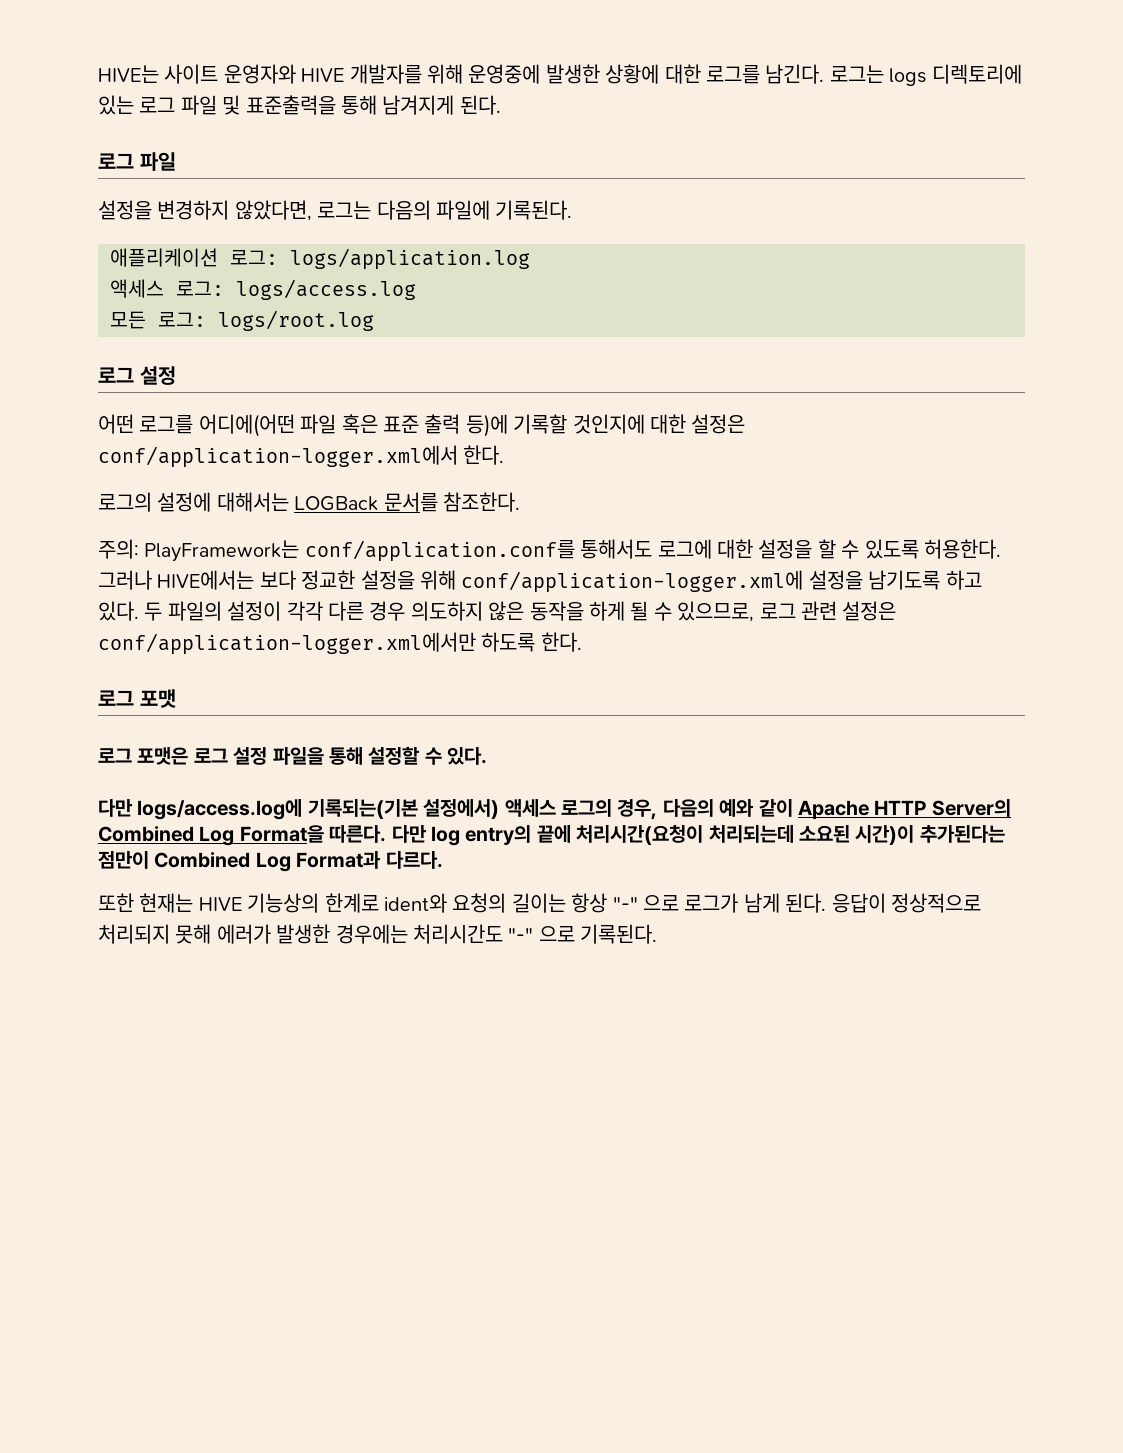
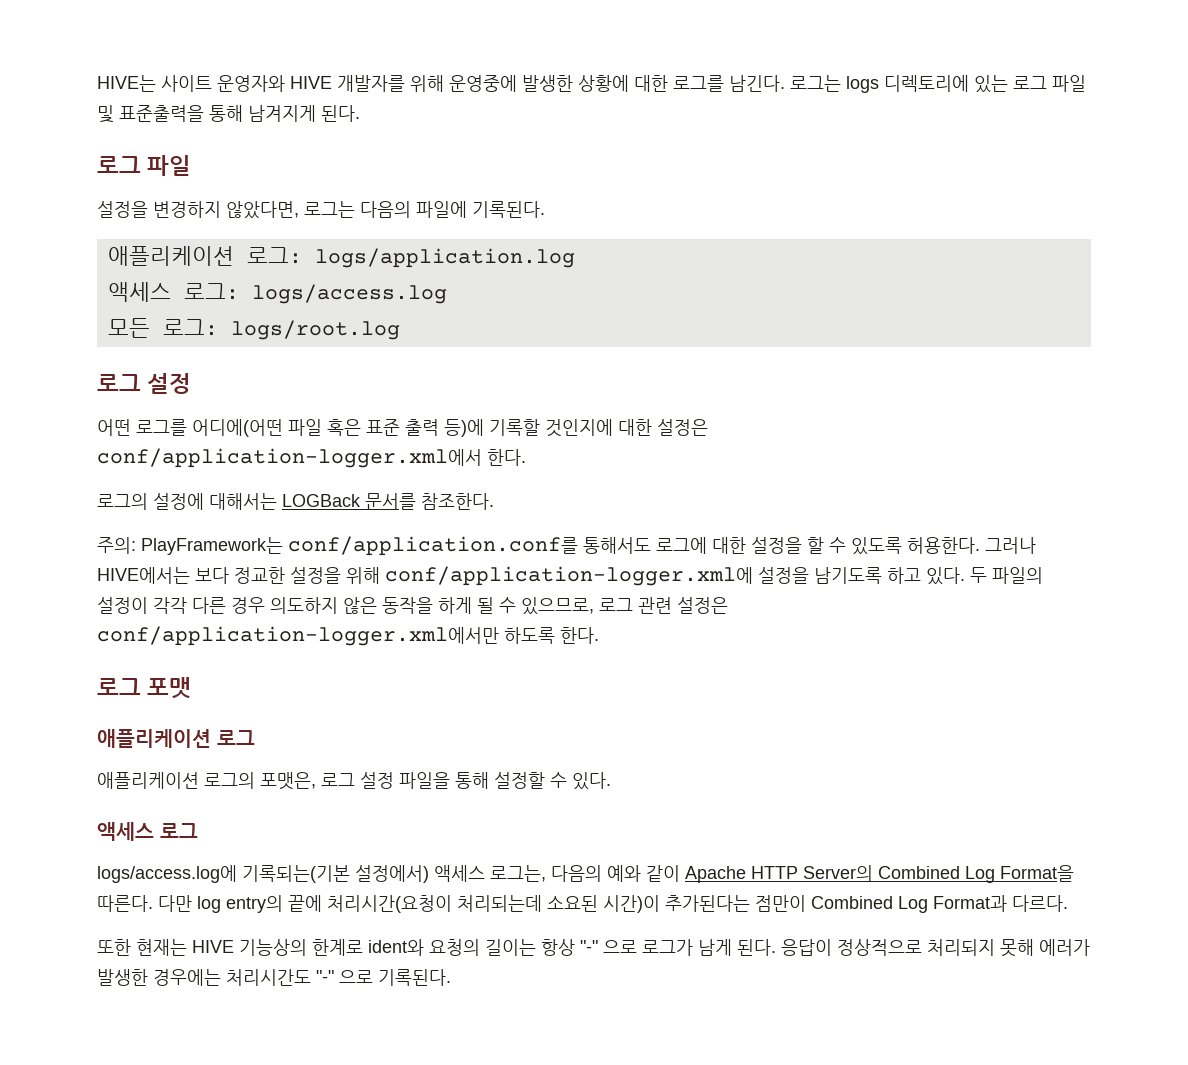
- 로그 포맷은 로그 설정 파일을 통해 설정할 수 있다.
+ 애플리케이션 로그
+ 애플리케이션 로그의 포맷은, 로그 설정 파일을 통해 설정할 수 있다.
- 다만 logs/access.log에 기록되는(기본 설정에서) 액세스 로그의 경우, 다음의 예와 같이 Apache HTTP Server의 Combined Log Format을 따른다.
+ 액세스 로그
+ logs/access.log에 기록되는(기본 설정에서) 액세스 로그는, 다음의 예와 같이 Apache HTTP Server의 Combined Log Format을 따른다.

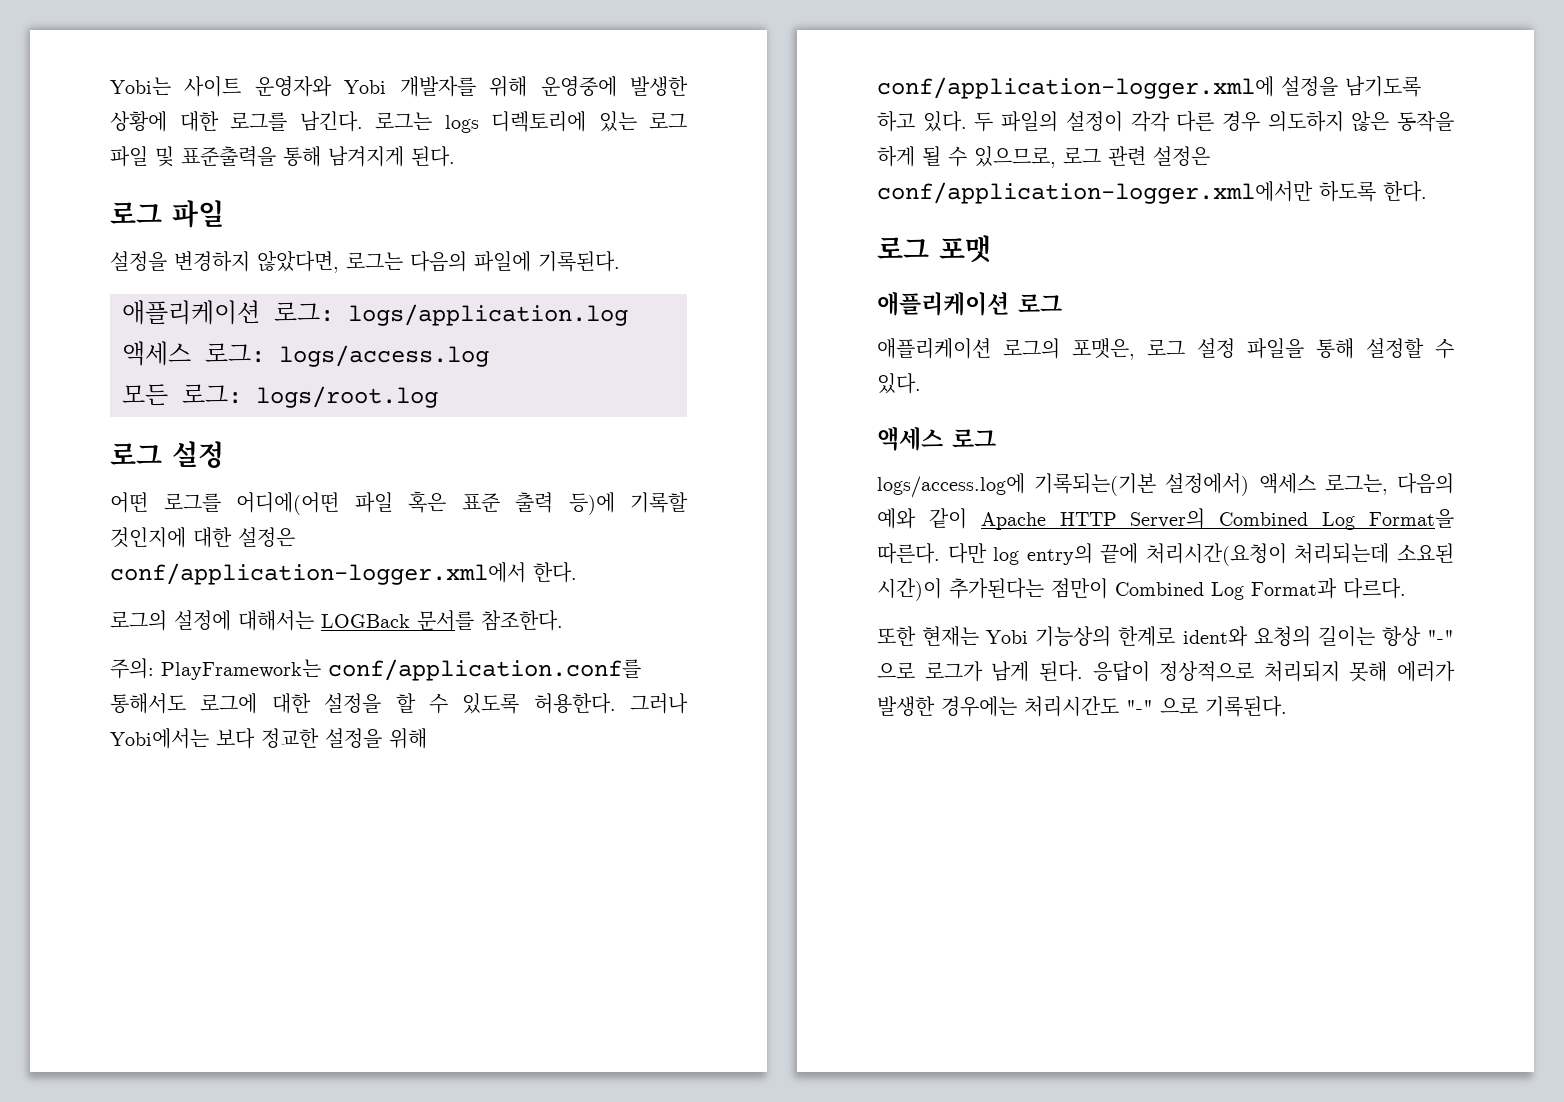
- HIVE는 사이트 운영자와 HIVE 개발자를 위해 운영중에 발생한 상황에 대한 로그를 남긴다.
+ Yobi는 사이트 운영자와 Yobi 개발자를 위해 운영중에 발생한 상황에 대한 로그를 남긴다.
- 그러나 HIVE에서는 보다 정교한 설정을 위해 conf/application-logger.xml에 설정을 남기도록 하고 있다.
+ 그러나 Yobi에서는 보다 정교한 설정을 위해 conf/application-logger.xml에 설정을 남기도록 하고 있다.
- 또한 현재는 HIVE 기능상의 한계로 ident와 요청의 길이는 항상 "-" 으로 로그가 남게 된다.
+ 또한 현재는 Yobi 기능상의 한계로 ident와 요청의 길이는 항상 "-" 으로 로그가 남게 된다.

